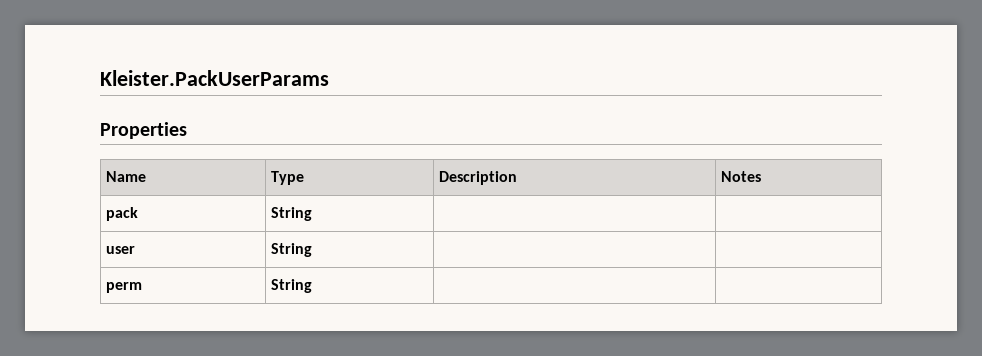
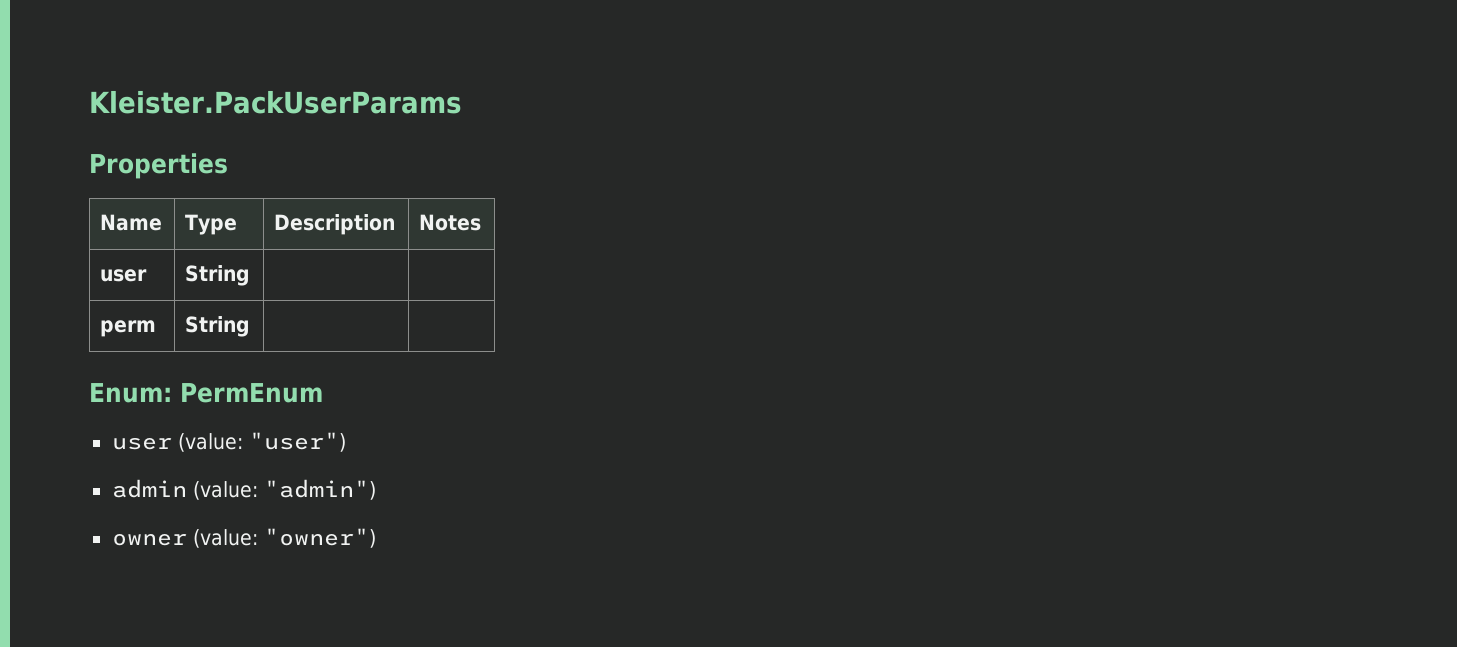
- pack | String | |
+ Enum: PermEnum
+ user (value: "user")
+ admin (value: "admin")
+ owner (value: "owner")

